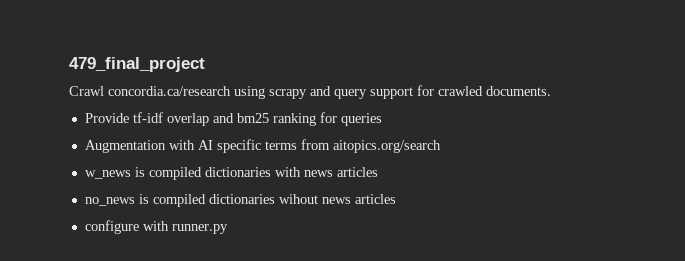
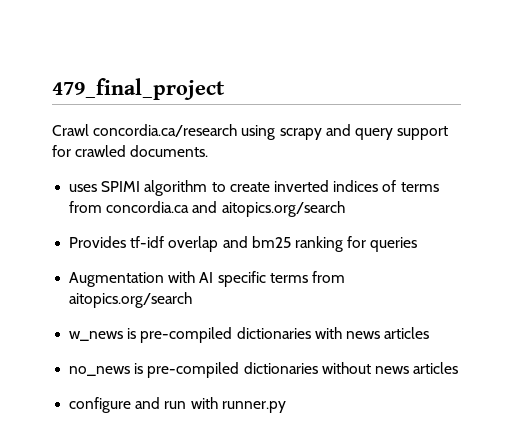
- Provide tf-idf overlap and bm25 ranking for queries
+ uses SPIMI algorithm to create inverted indices of terms from concordia.ca and aitopics.org/search
+ Provides tf-idf overlap and bm25 ranking for queries
- w_news is compiled dictionaries with news articles
+ w_news is pre-compiled dictionaries with news articles
- no_news is compiled dictionaries wihout news articles
+ no_news is pre-compiled dictionaries without news articles
- configure with runner.py
+ configure and run with runner.py

